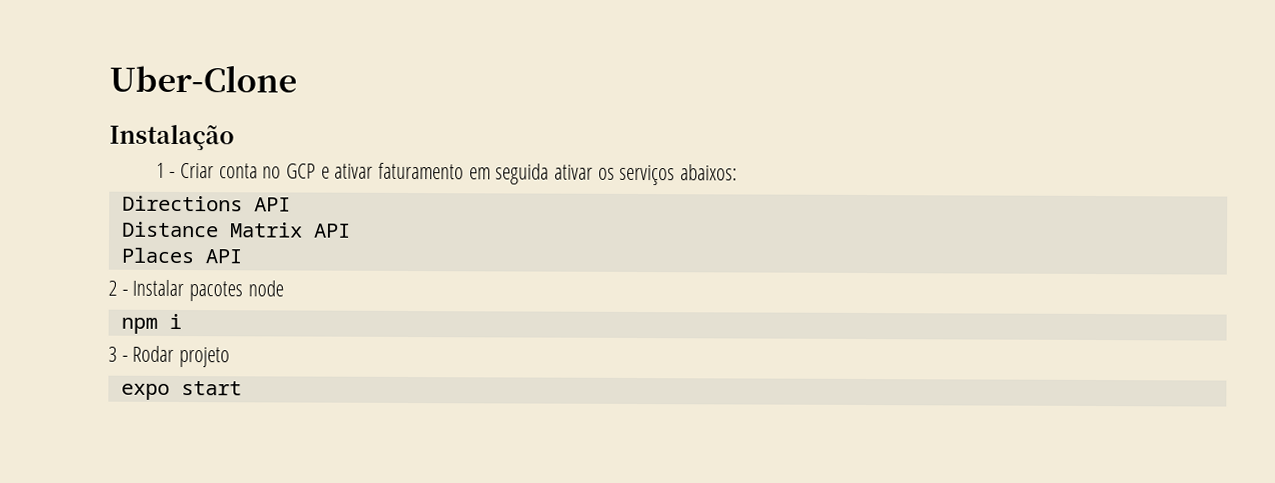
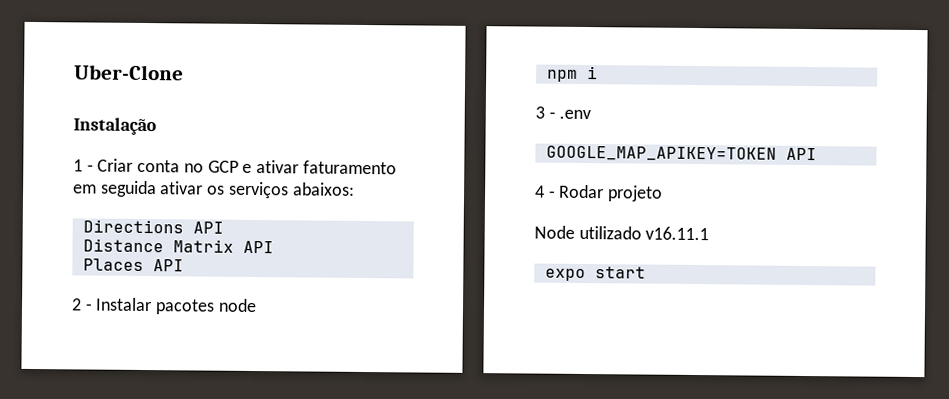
- 3 - Rodar projeto
+ 3 - .env
+ GOOGLE_MAP_APIKEY=TOKEN API
+ 4 - Rodar projeto
+ Node utilizado v16.11.1

